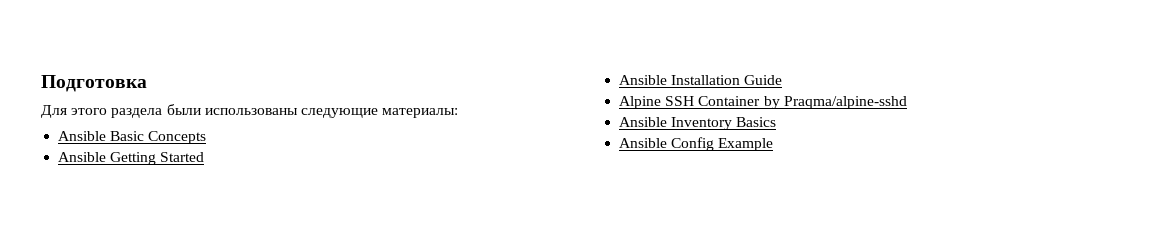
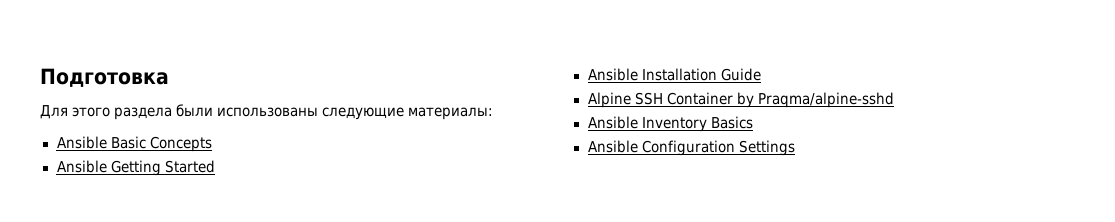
- Ansible Config Example
+ Ansible Configuration Settings

